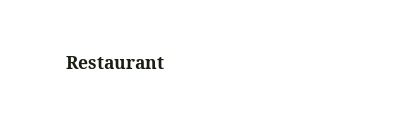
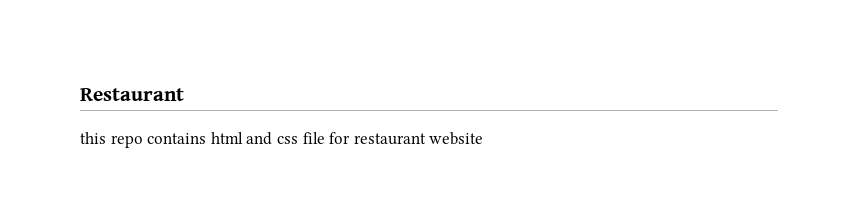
+ this repo contains html and css file for restaurant website

